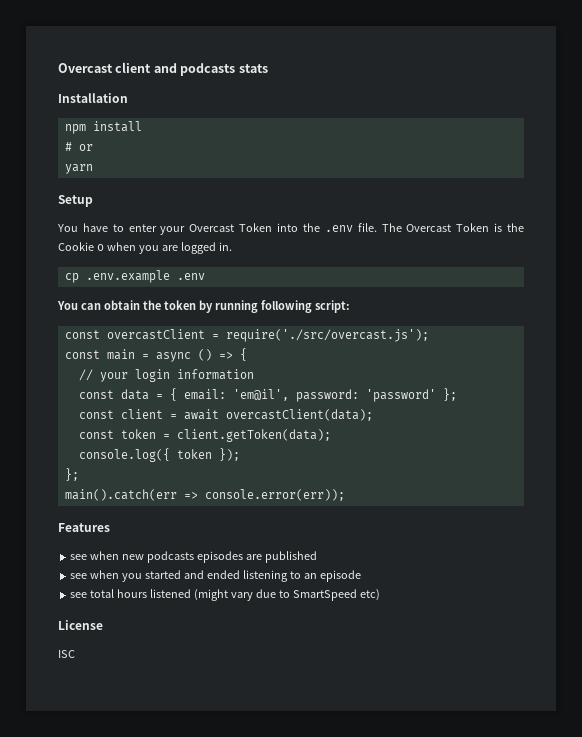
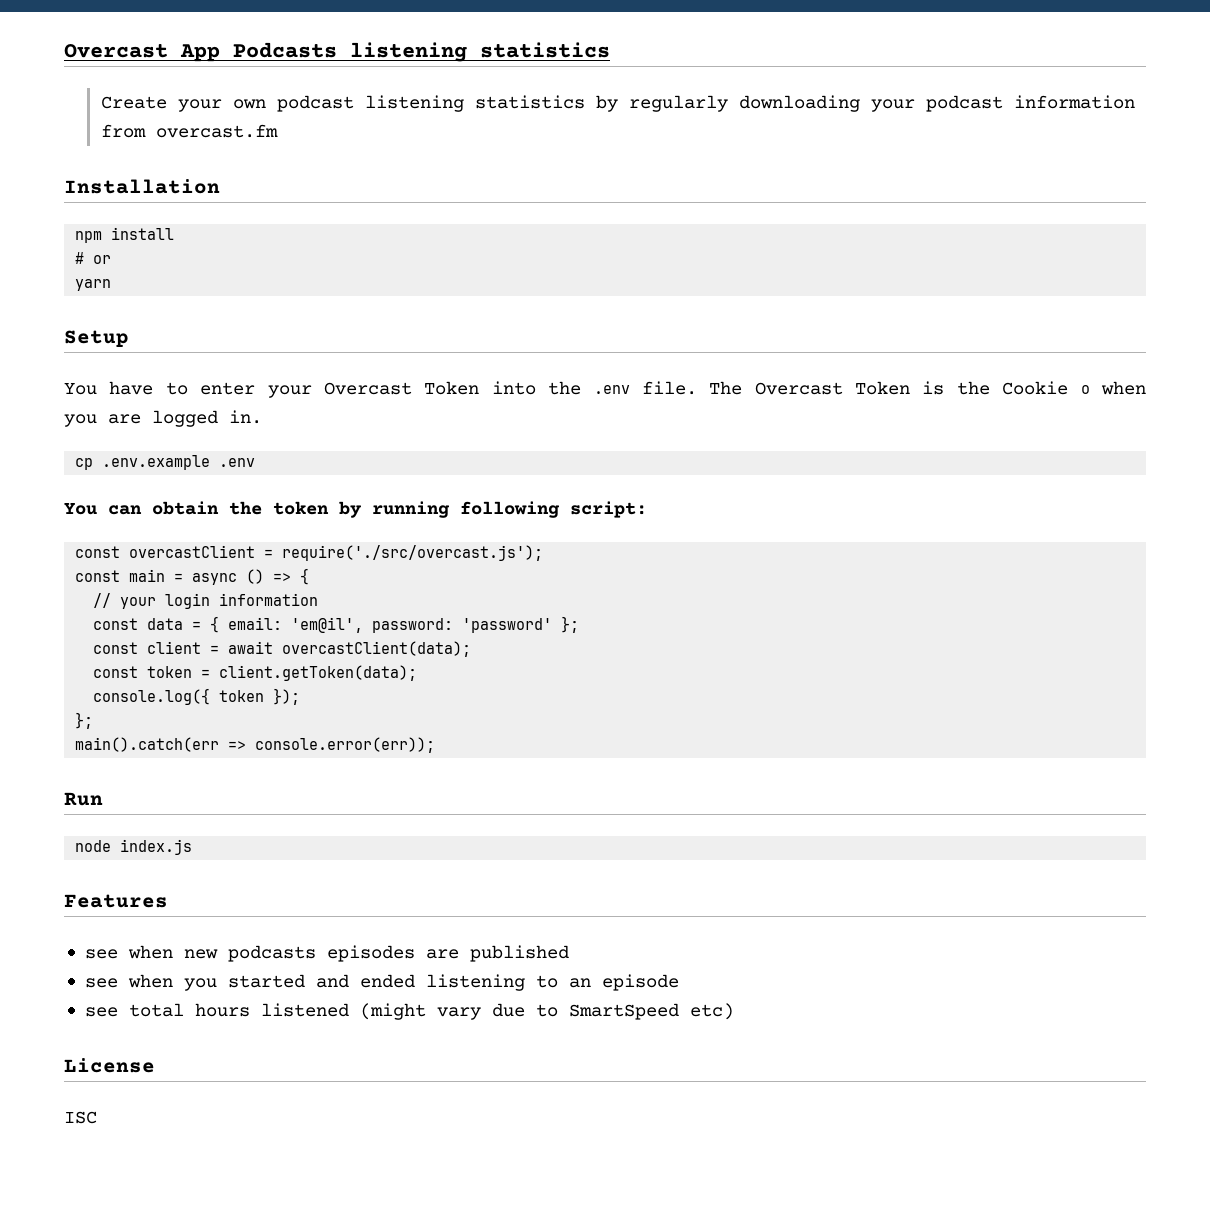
- Overcast client and podcasts stats
+ Overcast App Podcasts listening statistics
+ Create your own podcast listening statistics by regularly downloading your podcast information from overcast.fm
+ Run
+ node index.js

